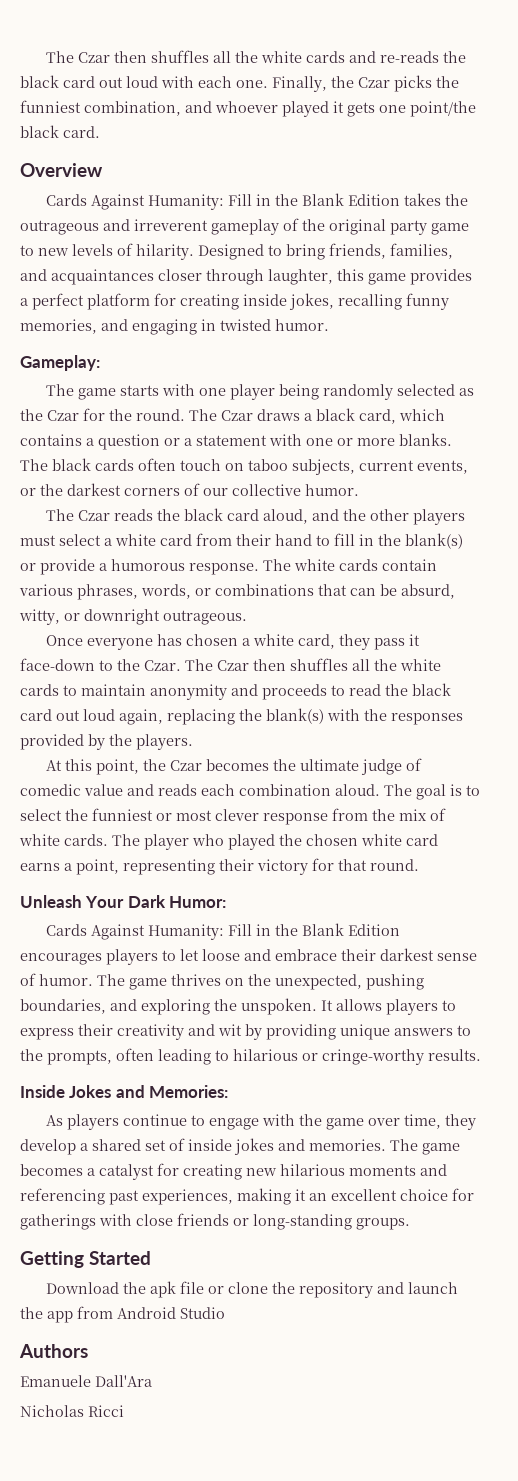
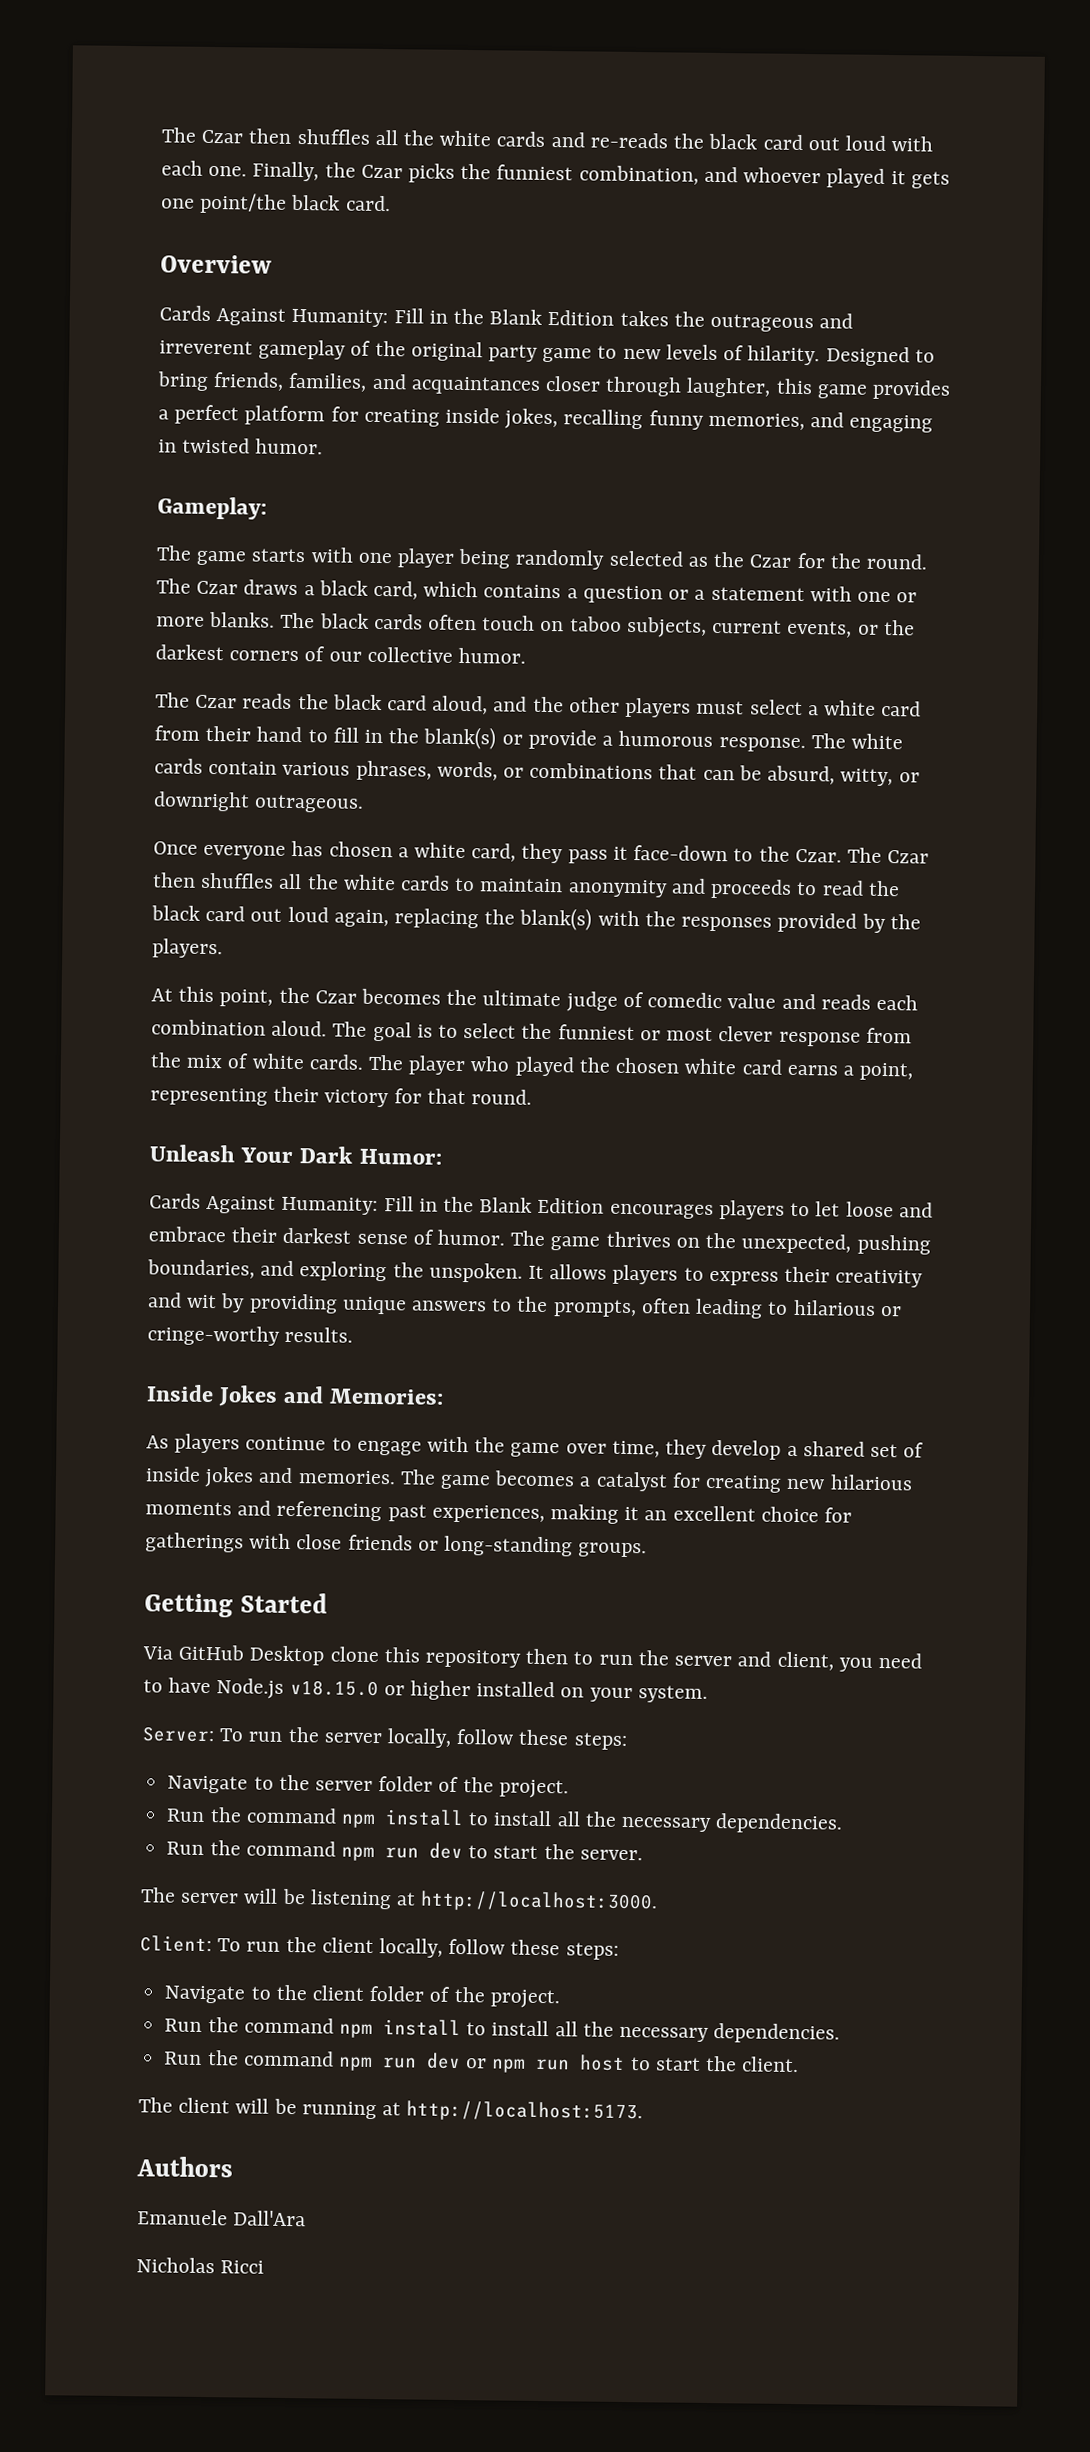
- Download the apk file or clone the repository and launch the app from Android Studio
+ Via GitHub Desktop clone this repository then to run the server and client, you need to have Node.js v18.15.0 or higher installed on your system.
+ Server: To run the server locally, follow these steps:
+ Navigate to the server folder of the project.
+ Run the command npm install to install all the necessary dependencies.
+ Run the command npm run dev to start the server.
+ The server will be listening at http://localhost:3000.
+ Client: To run the client locally, follow these steps:
+ Navigate to the client folder of the project.
+ Run the command npm install to install all the necessary dependencies.
+ Run the command npm run dev or npm run host to start the client.
+ The client will be running at http://localhost:5173.

